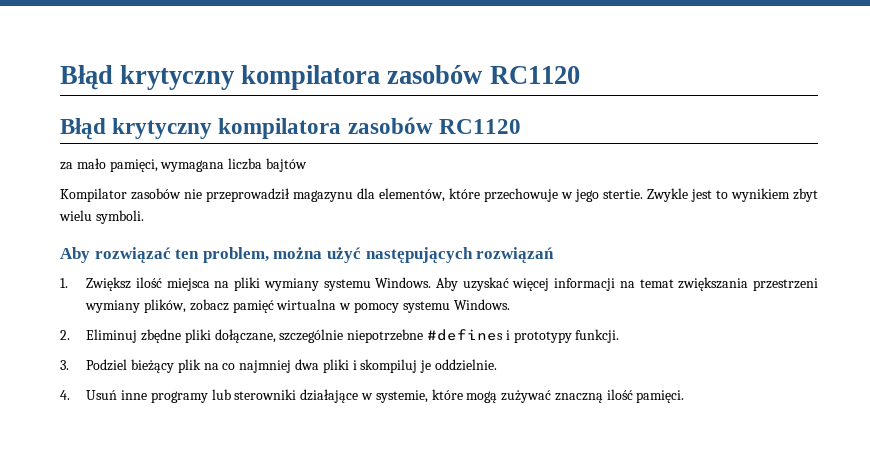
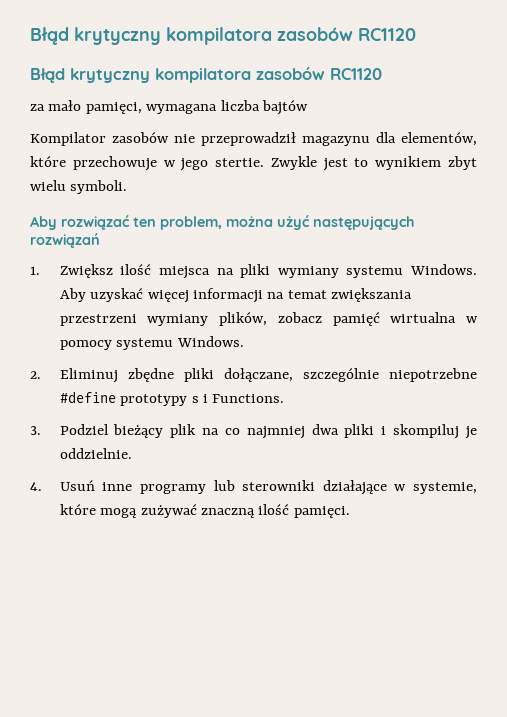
- 2. Eliminuj zbędne pliki dołączane, szczególnie niepotrzebne #defines i prototypy funkcji.
+ 2. Eliminuj zbędne pliki dołączane, szczególnie niepotrzebne #define prototypy s i Functions.

